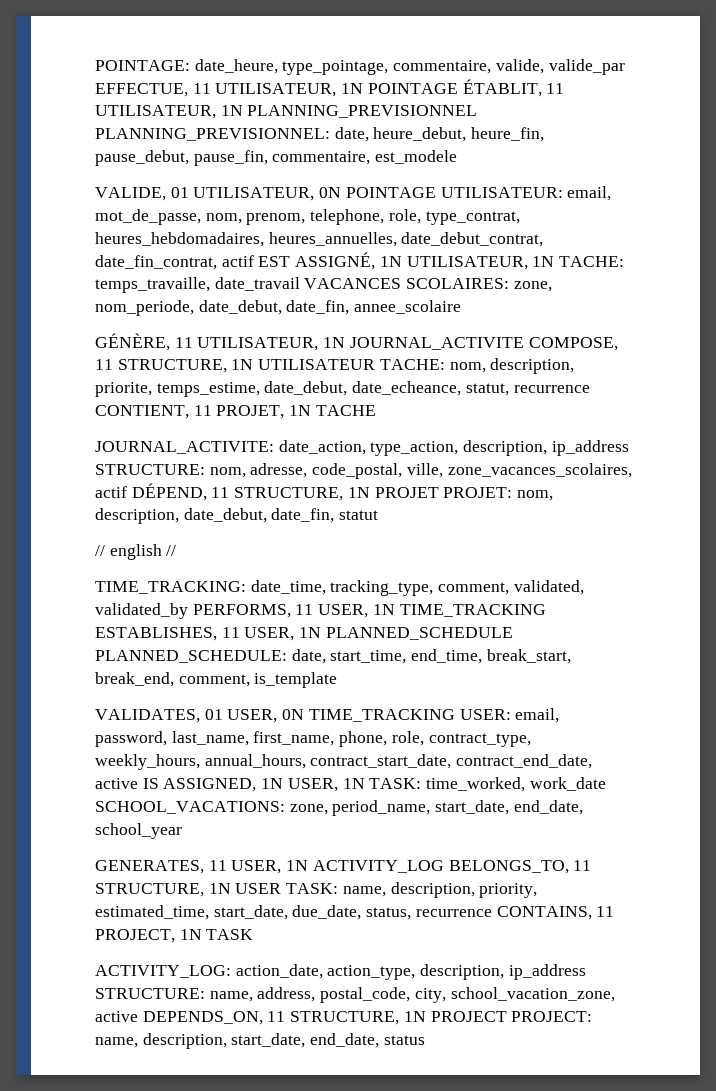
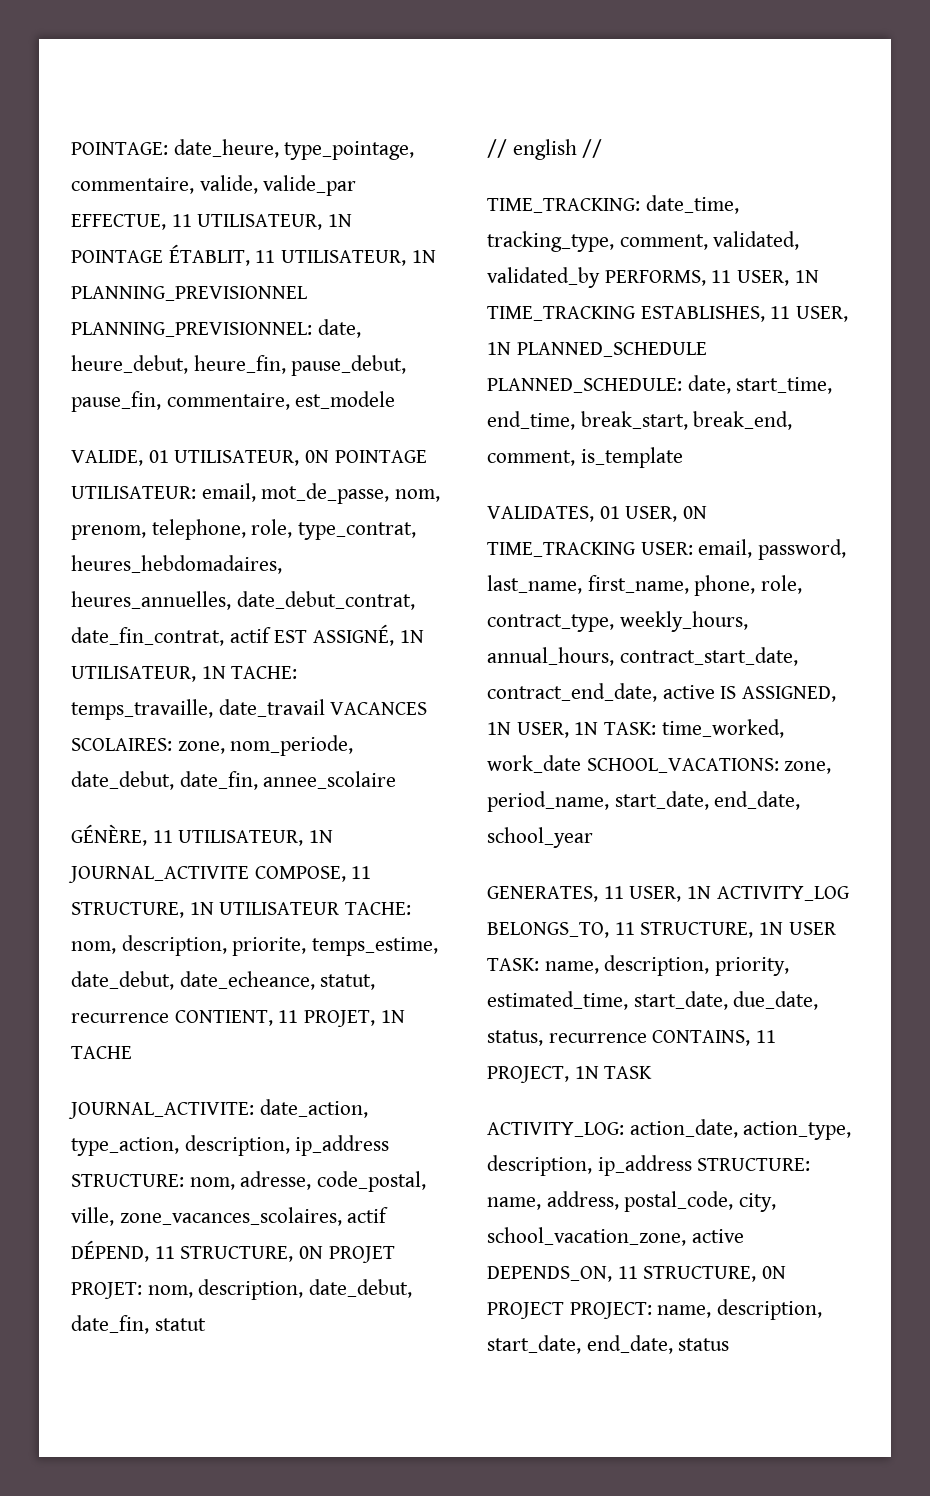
- JOURNAL_ACTIVITE: date_action, type_action, description, ip_address STRUCTURE: nom, adresse, code_postal, ville, zone_vacances_scolaires, actif DÉPEND, 11 STRUCTURE, 1N PROJET PROJET: nom, description, date_debut, date_fin, statut
+ JOURNAL_ACTIVITE: date_action, type_action, description, ip_address STRUCTURE: nom, adresse, code_postal, ville, zone_vacances_scolaires, actif DÉPEND, 11 STRUCTURE, 0N PROJET PROJET: nom, description, date_debut, date_fin, statut
- ACTIVITY_LOG: action_date, action_type, description, ip_address STRUCTURE: name, address, postal_code, city, school_vacation_zone, active DEPENDS_ON, 11 STRUCTURE, 1N PROJECT PROJECT: name, description, start_date, end_date, status
+ ACTIVITY_LOG: action_date, action_type, description, ip_address STRUCTURE: name, address, postal_code, city, school_vacation_zone, active DEPENDS_ON, 11 STRUCTURE, 0N PROJECT PROJECT: name, description, start_date, end_date, status

